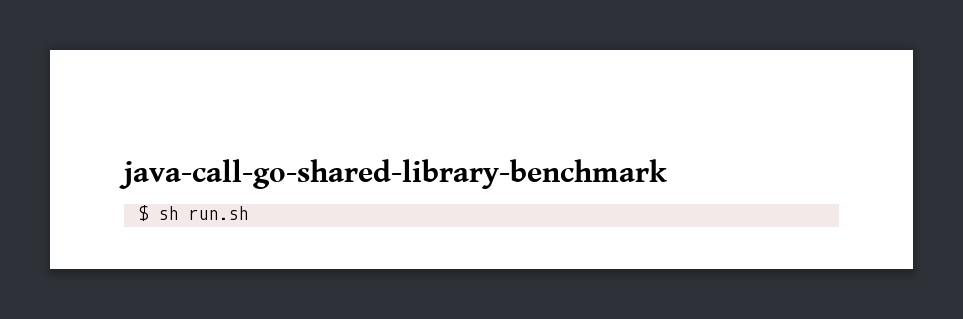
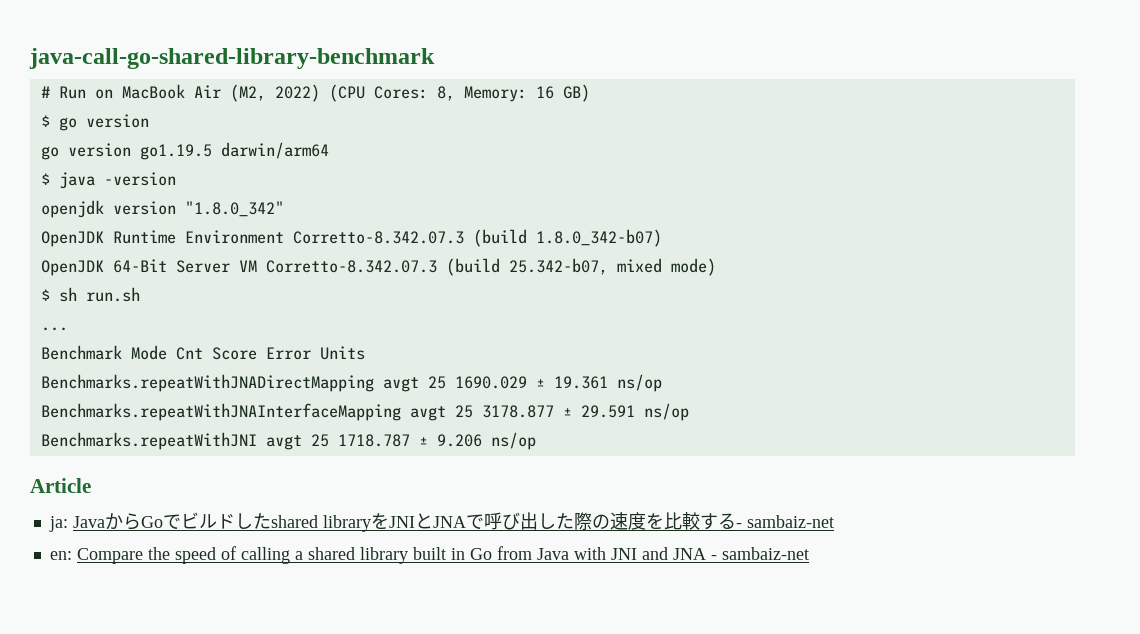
+ # Run on MacBook Air (M2, 2022) (CPU Cores: 8, Memory: 16 GB)
+ $ go version
+ go version go1.19.5 darwin/arm64
+ $ java -version
+ openjdk version "1.8.0_342"
+ OpenJDK Runtime Environment Corretto-8.342.07.3 (build 1.8.0_342-b07)
+ OpenJDK 64-Bit Server VM Corretto-8.342.07.3 (build 25.342-b07, mixed mode)
  $ sh run.sh
+ ...
+ Benchmark Mode Cnt Score Error Units
+ Benchmarks.repeatWithJNADirectMapping avgt 25 1690.029 ± 19.361 ns/op
+ Benchmarks.repeatWithJNAInterfaceMapping avgt 25 3178.877 ± 29.591 ns/op
+ Benchmarks.repeatWithJNI avgt 25 1718.787 ± 9.206 ns/op
+ Article
+ ja: JavaからGoでビルドしたshared libraryをJNIとJNAで呼び出した際の速度を比較する- sambaiz-net
+ en: Compare the speed of calling a shared library built in Go from Java with JNI and JNA - sambaiz-net

